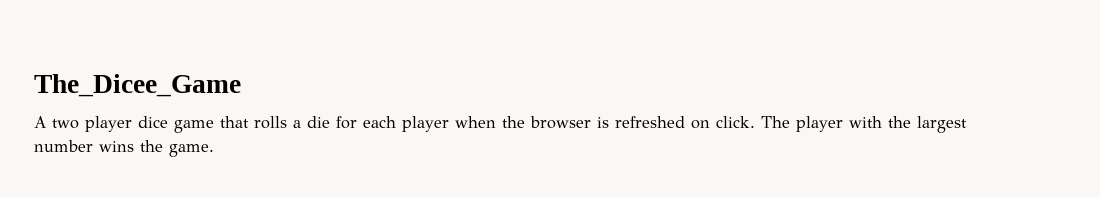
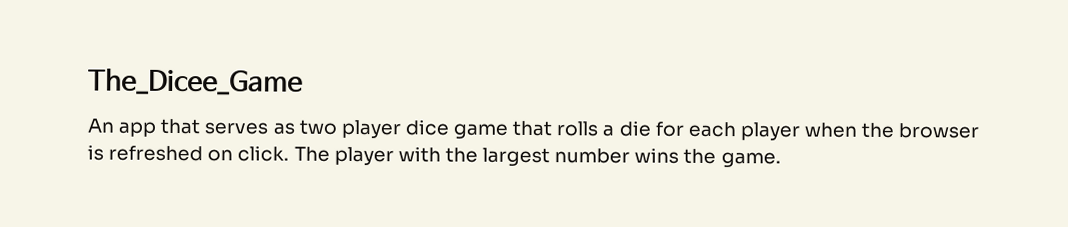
- A two player dice game that rolls a die for each player when the browser is refreshed on click.
+ An app that serves as two player dice game that rolls a die for each player when the browser is refreshed on click.

